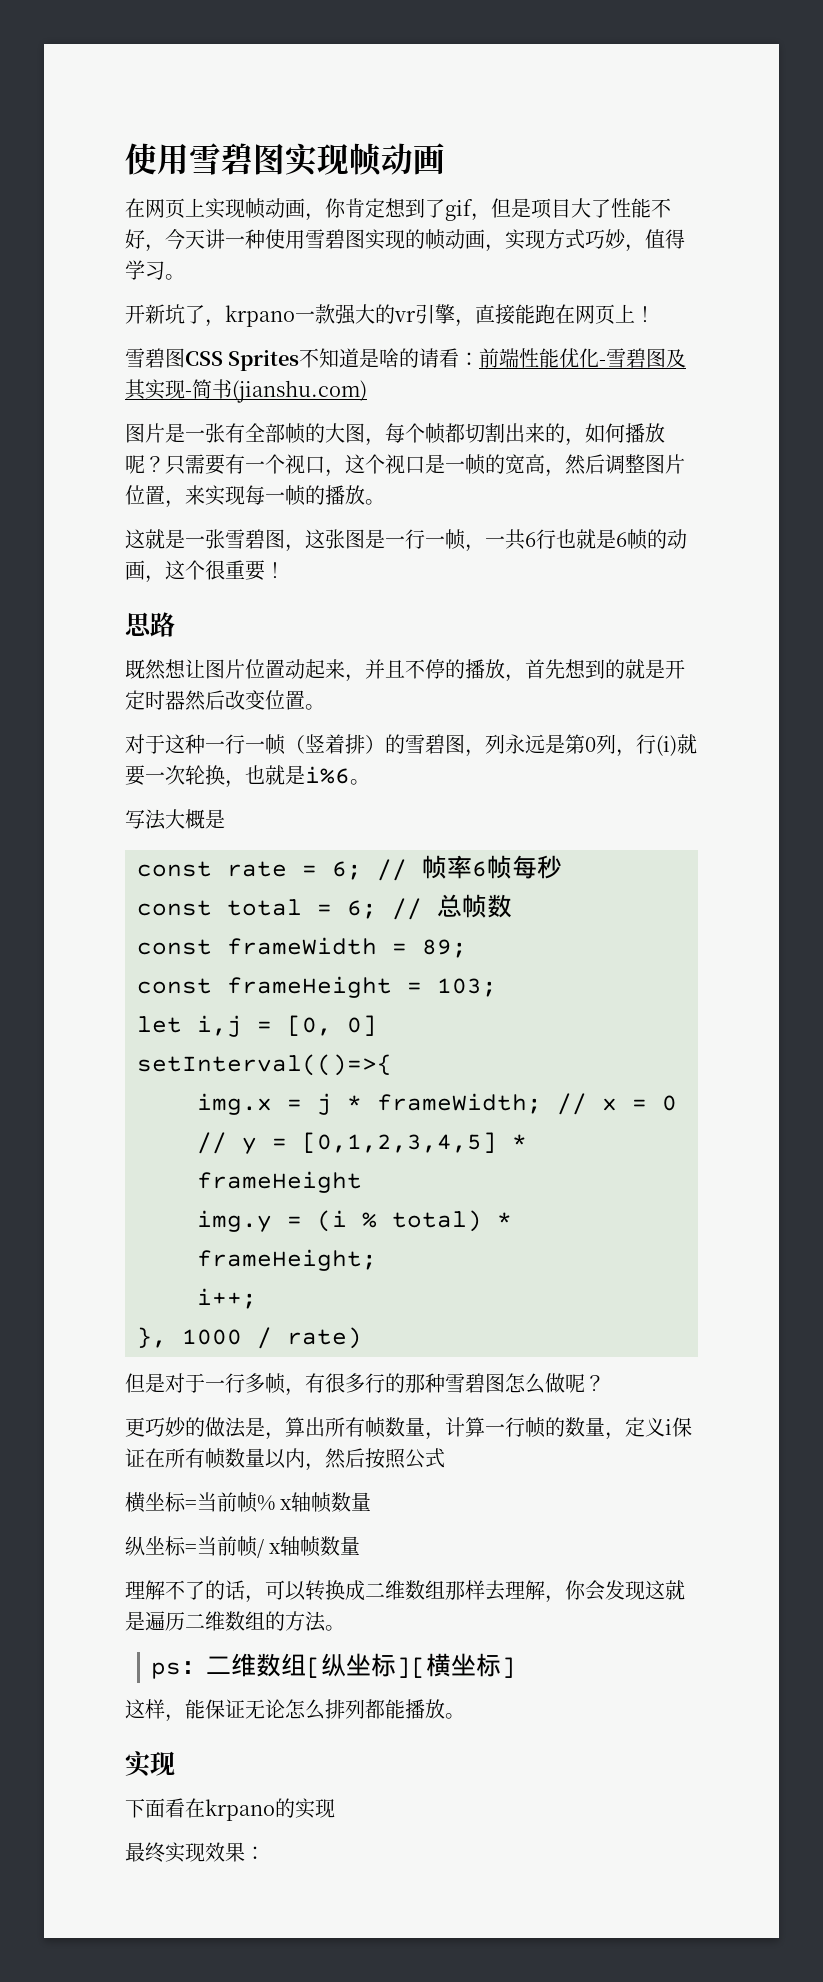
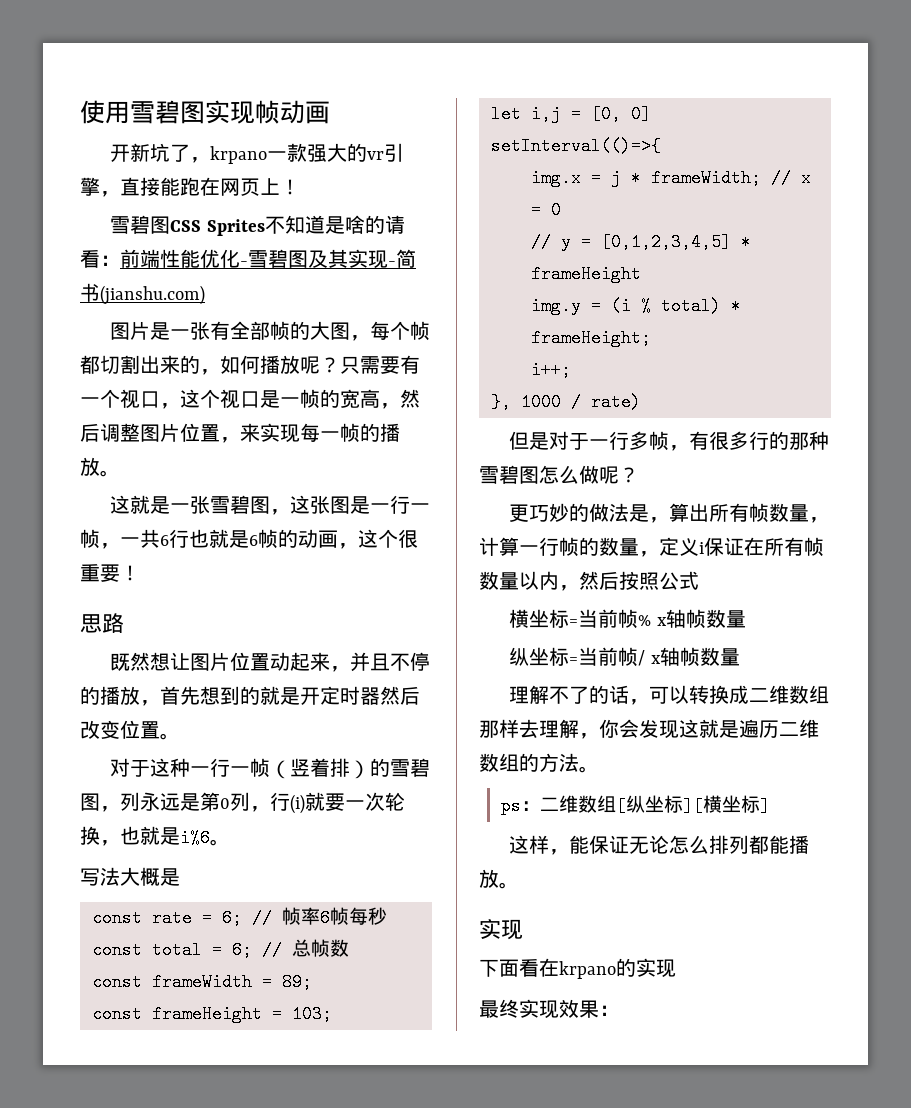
- 在网页上实现帧动画，你肯定想到了gif，但是项目大了性能不好，今天讲一种使用雪碧图实现的帧动画，实现方式巧妙，值得学习。

